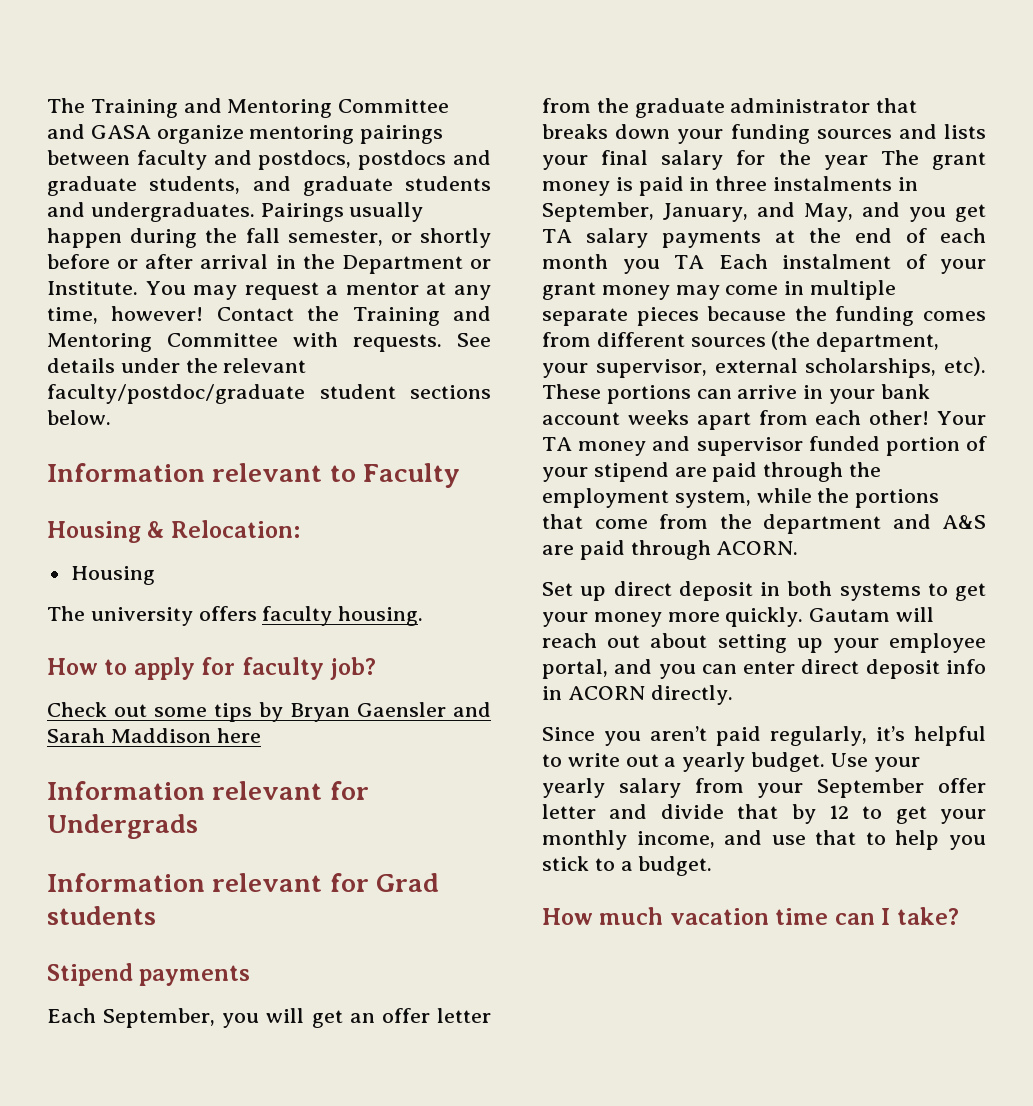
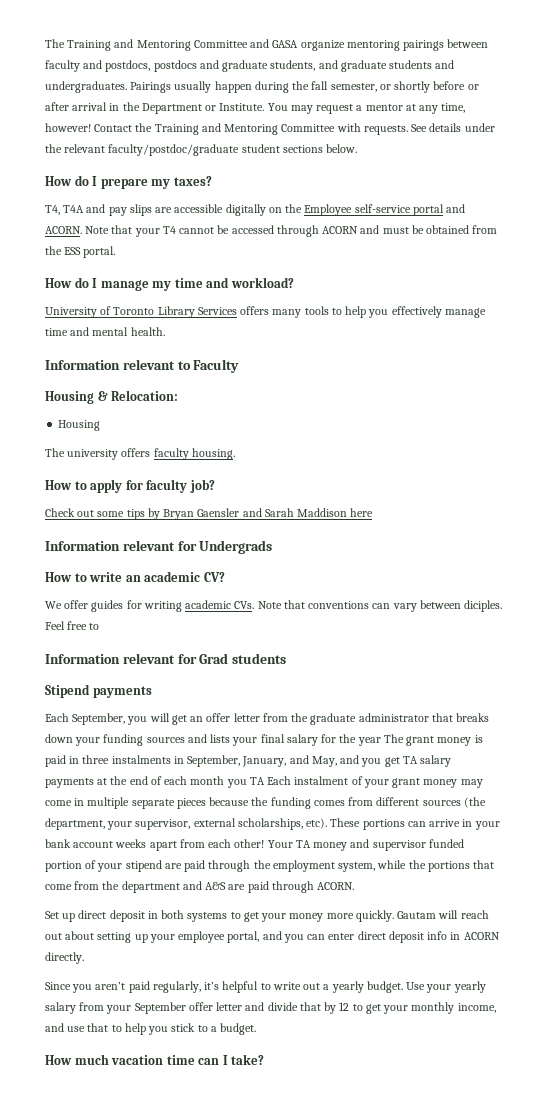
+ How do I prepare my taxes?
+ T4, T4A and pay slips are accessible digitally on the Employee self-service portal and ACORN. Note that your T4 cannot be accessed through ACORN and must be obtained from the ESS portal.
+ How do I manage my time and workload?
+ University of Toronto Library Services offers many tools to help you effectively manage time and mental health.
+ How to write an academic CV?
+ We offer guides for writing academic CVs. Note that conventions can vary between diciples. Feel free to

